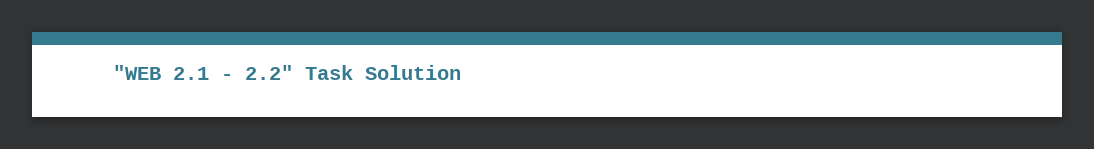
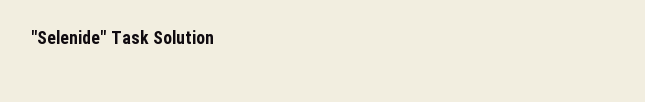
- "WEB 2.1 - 2.2" Task Solution
+ "Selenide" Task Solution

